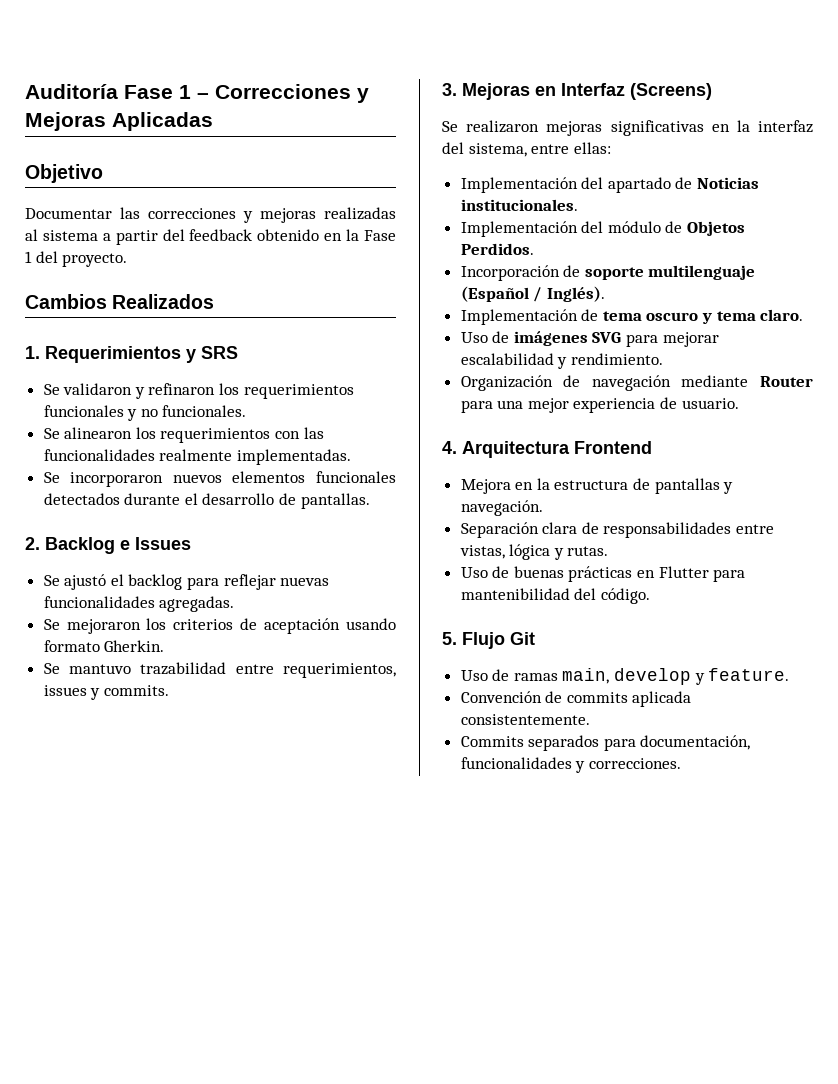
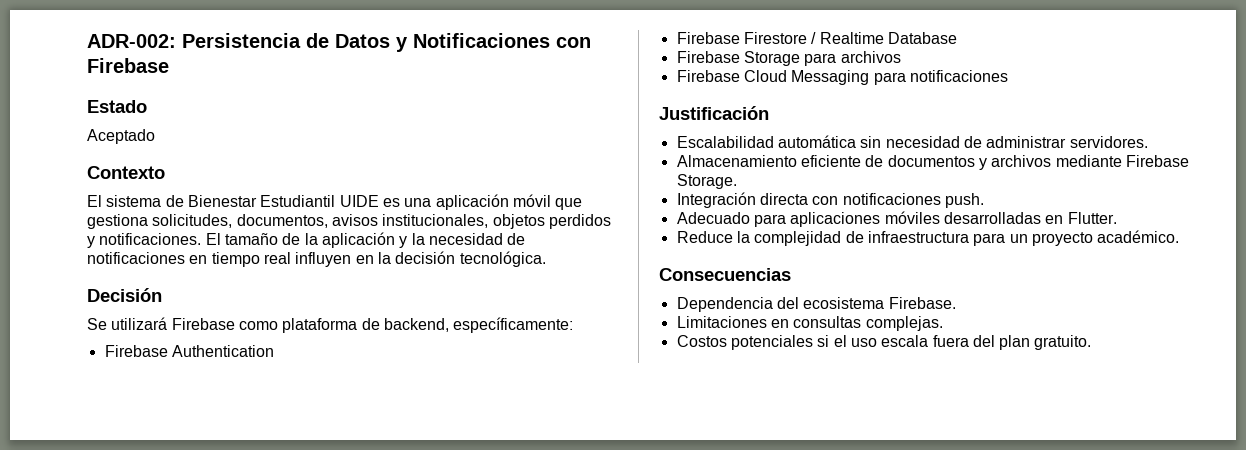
- Auditoría Fase 1 – Correcciones y Mejoras Aplicadas
- Objetivo
- Documentar las correcciones y mejoras realizadas al sistema a partir del feedback obtenido en la Fase 1 del proyecto.
- Cambios Realizados
- 1. Requerimientos y SRS
- Se validaron y refinaron los requerimientos funcionales y no funcionales.
- Se alinearon los requerimientos con las funcionalidades realmente implementadas.
- Se incorporaron nuevos elementos funcionales detectados durante el desarrollo de pantallas.
- 2. Backlog e Issues
- Se ajustó el backlog para reflejar nuevas funcionalidades agregadas.
- Se mejoraron los criterios de aceptación usando formato Gherkin.
- Se mantuvo trazabilidad entre requerimientos, issues y commits.
- 3. Mejoras en Interfaz (Screens)
- Se realizaron mejoras significativas en la interfaz del sistema, entre ellas:
- Implementación del apartado de Noticias institucionales.
- Implementación del módulo de Objetos Perdidos.
- Incorporación de soporte multilenguaje (Español / Inglés).
- Implementación de tema oscuro y tema claro.
- Uso de imágenes SVG para mejorar escalabilidad y rendimiento.
- Organización de navegación mediante Router para una mejor experiencia de usuario.
- 4. Arquitectura Frontend
- Mejora en la estructura de pantallas y navegación.
- Separación clara de responsabilidades entre vistas, lógica y rutas.
- Uso de buenas prácticas en Flutter para mantenibilidad del código.
- 5. Flujo Git
- Uso de ramas main, develop y feature.
- Convención de commits aplicada consistentemente.
- Commits separados para documentación, funcionalidades y correcciones.
+ ADR-002: Persistencia de Datos y Notificaciones con Firebase
+ Estado
+ Aceptado
+ Contexto
+ El sistema de Bienestar Estudiantil UIDE es una aplicación móvil que gestiona solicitudes, documentos, avisos institucionales, objetos perdidos y notificaciones. El tamaño de la aplicación y la necesidad de notificaciones en tiempo real influyen en la decisión tecnológica.
+ Decisión
+ Se utilizará Firebase como plataforma de backend, específicamente:
+ Firebase Authentication
+ Firebase Firestore / Realtime Database
+ Firebase Storage para archivos
+ Firebase Cloud Messaging para notificaciones
+ Justificación
+ Escalabilidad automática sin necesidad de administrar servidores.
+ Almacenamiento eficiente de documentos y archivos mediante Firebase Storage.
+ Integración directa con notificaciones push.
+ Adecuado para aplicaciones móviles desarrolladas en Flutter.
+ Reduce la complejidad de infraestructura para un proyecto académico.
+ Consecuencias
+ Dependencia del ecosistema Firebase.
+ Limitaciones en consultas complejas.
+ Costos potenciales si el uso escala fuera del plan gratuito.

